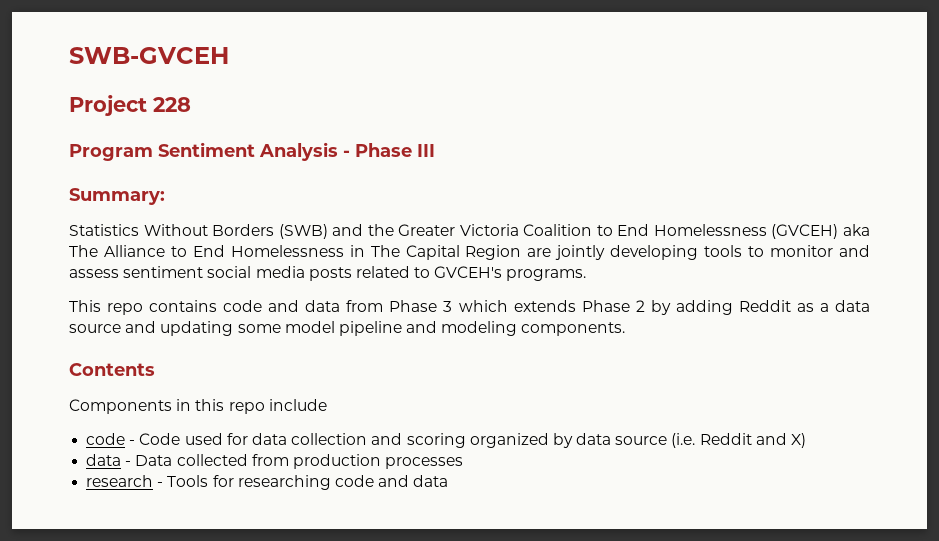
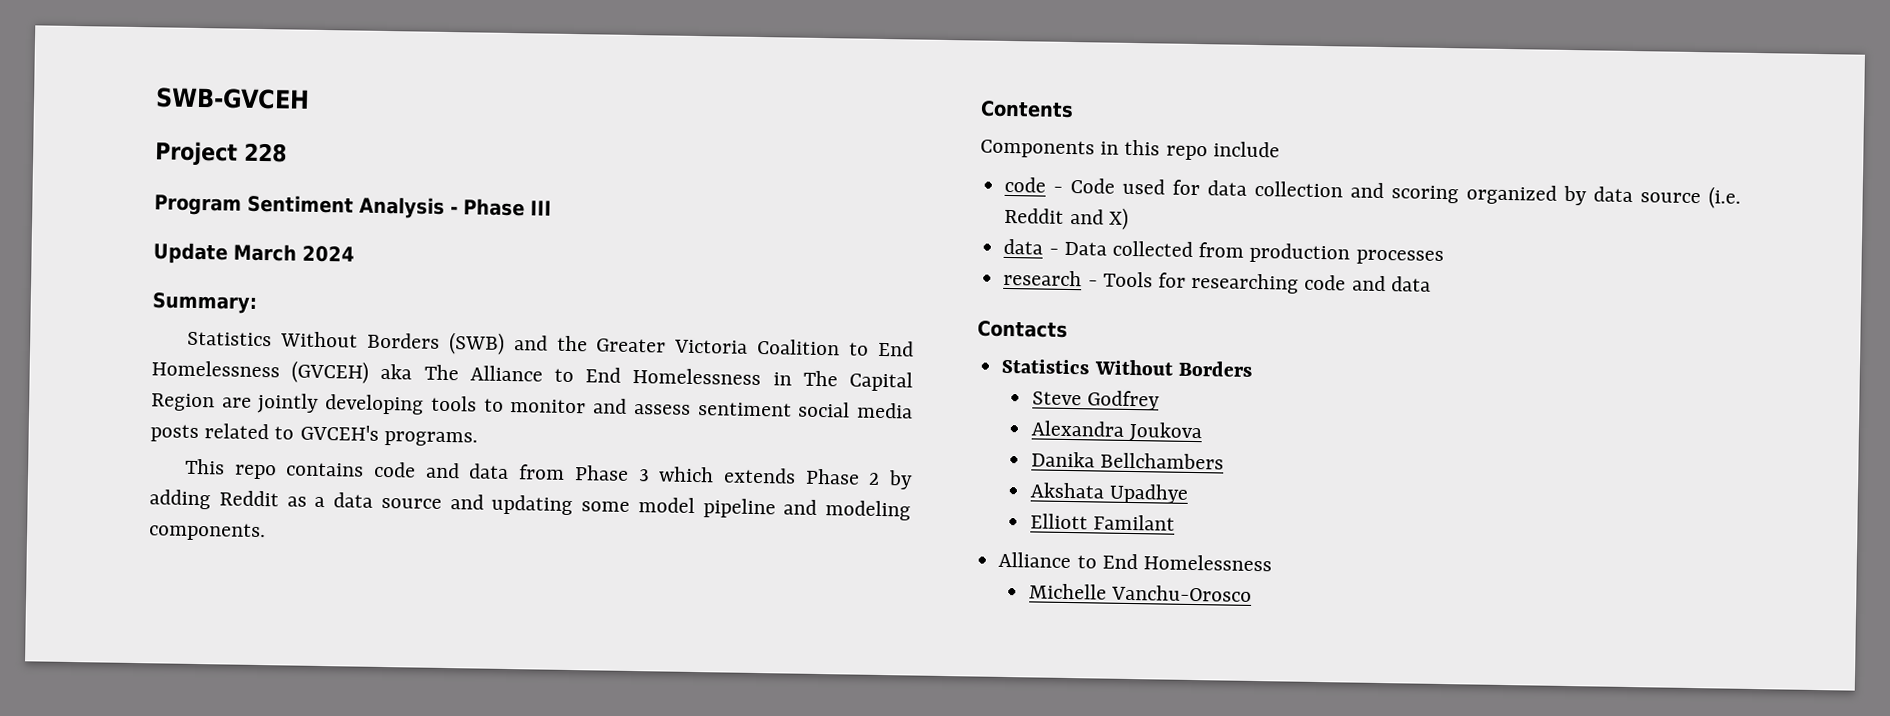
+ Update March 2024
+ Contacts
+ Statistics Without Borders
+ Steve Godfrey
+ Alexandra Joukova
+ Danika Bellchambers
+ Akshata Upadhye
+ Elliott Familant
+ Alliance to End Homelessness
+ Michelle Vanchu-Orosco

